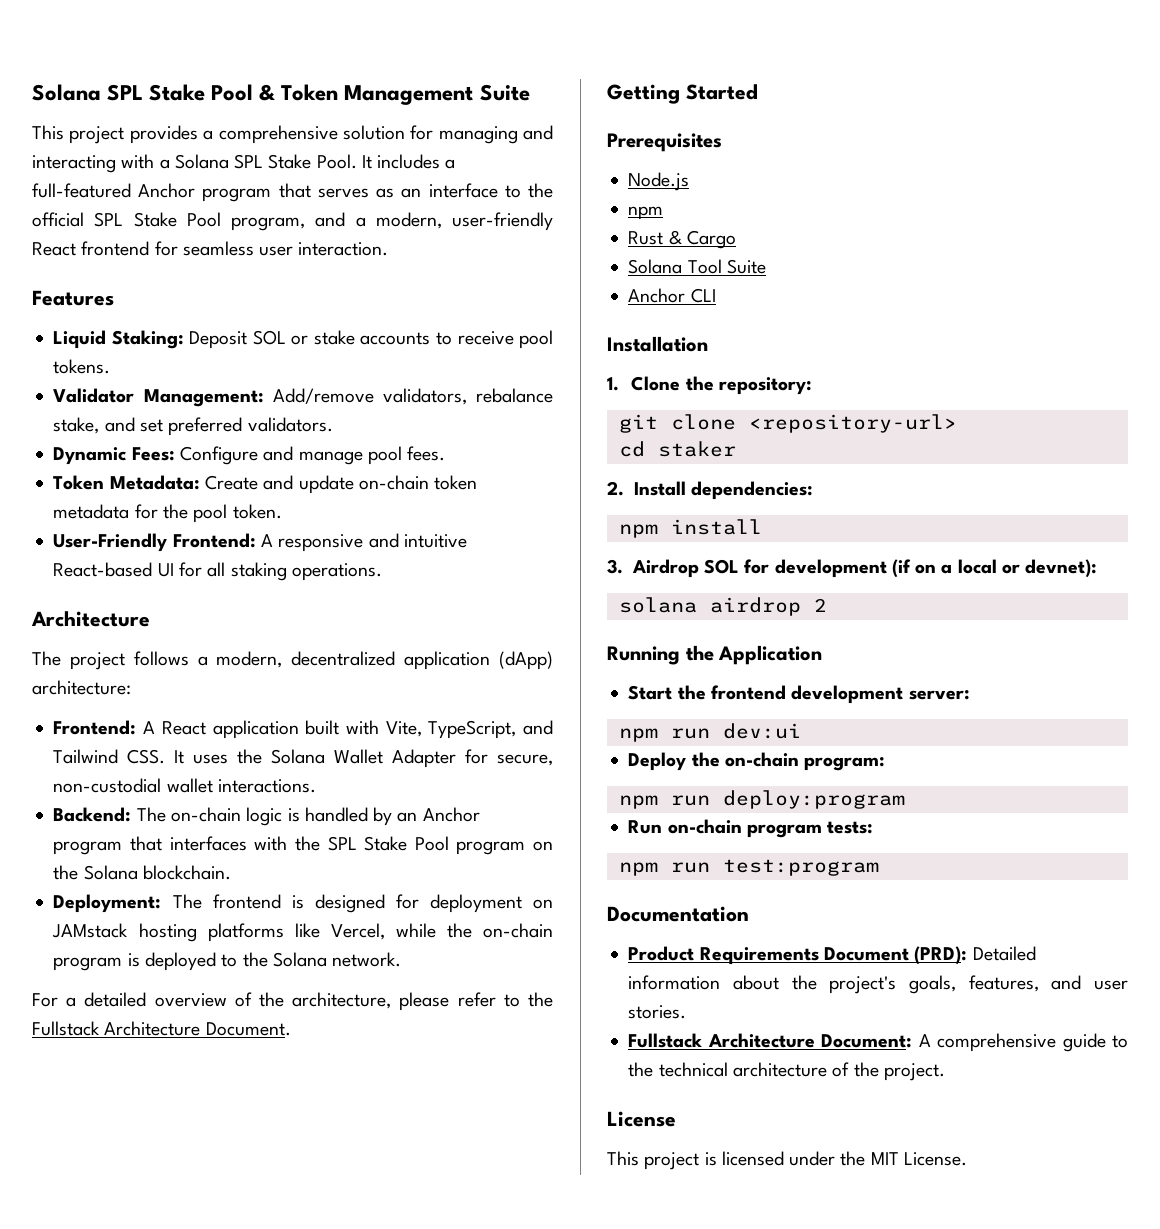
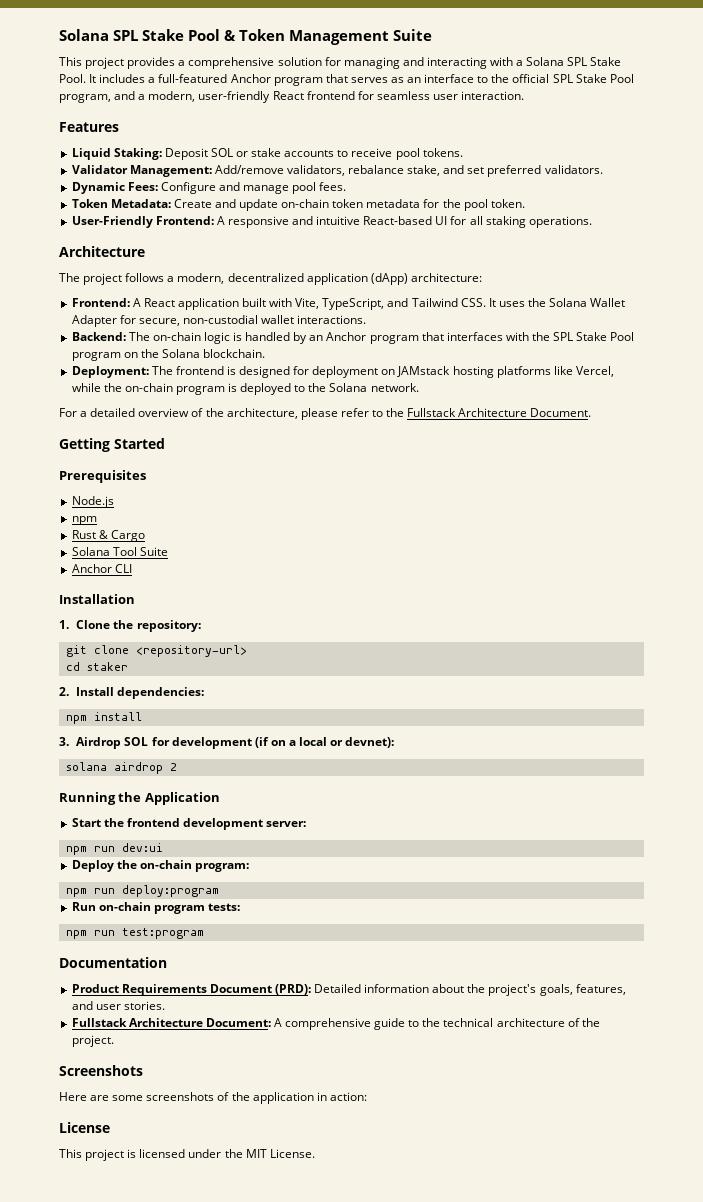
+ Screenshots
+ Here are some screenshots of the application in action:

